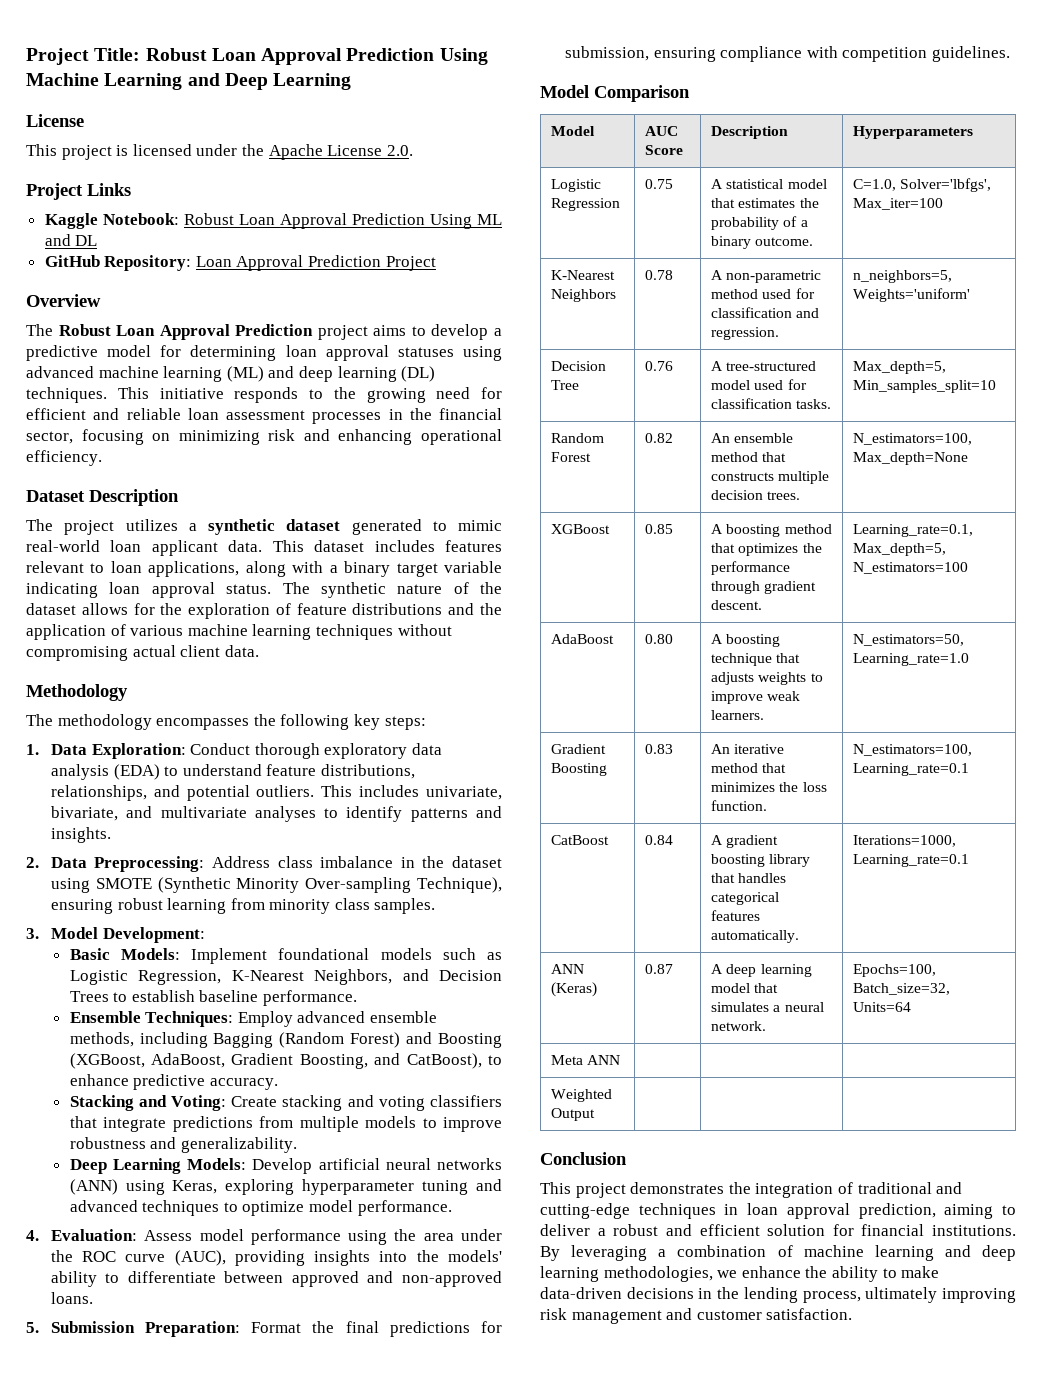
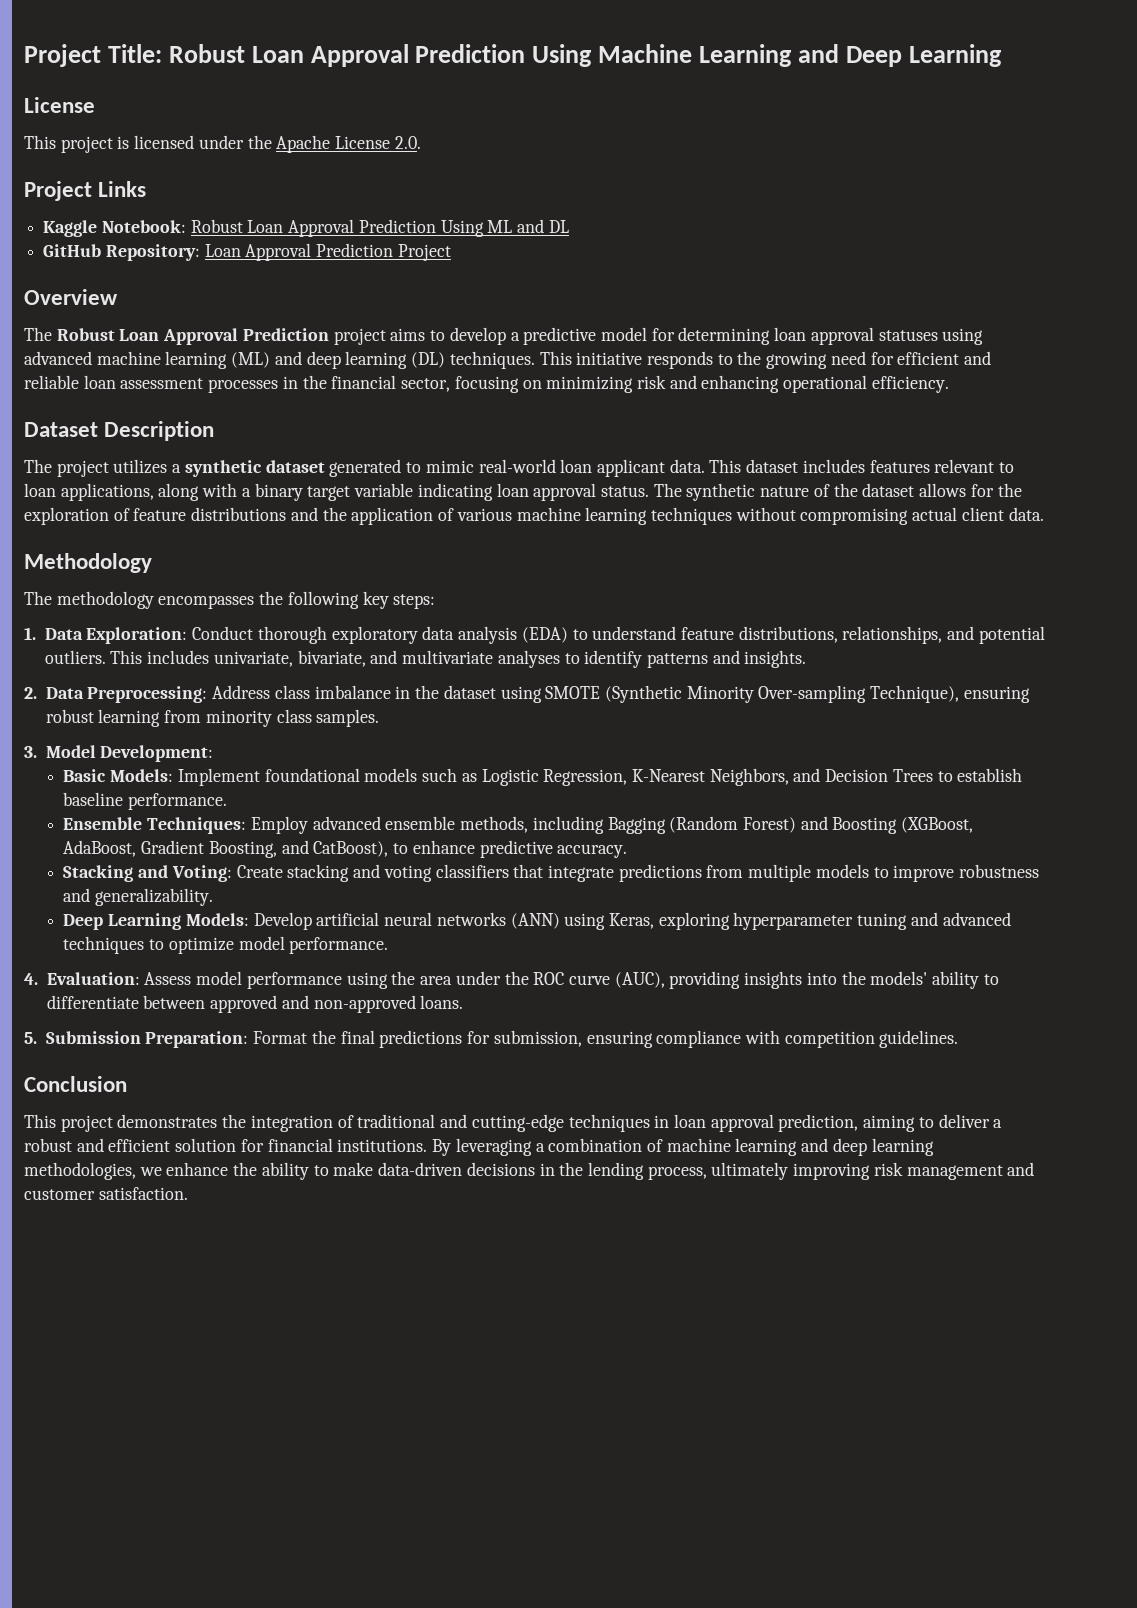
- Model Comparison
- Model | AUC Score | Description | Hyperparameters
- Logistic Regression | 0.75 | A statistical model that estimates the probability of a binary outcome. | C=1.0, Solver='lbfgs', Max_iter=100
- K-Nearest Neighbors | 0.78 | A non-parametric method used for classification and regression. | n_neighbors=5, Weights='uniform'
- Decision Tree | 0.76 | A tree-structured model used for classification tasks. | Max_depth=5, Min_samples_split=10
- Random Forest | 0.82 | An ensemble method that constructs multiple decision trees. | N_estimators=100, Max_depth=None
- XGBoost | 0.85 | A boosting method that optimizes the performance through gradient descent. | Learning_rate=0.1, Max_depth=5, N_estimators=100
- AdaBoost | 0.80 | A boosting technique that adjusts weights to improve weak learners. | N_estimators=50, Learning_rate=1.0
- Gradient Boosting | 0.83 | An iterative method that minimizes the loss function. | N_estimators=100, Learning_rate=0.1
- CatBoost | 0.84 | A gradient boosting library that handles categorical features automatically. | Iterations=1000, Learning_rate=0.1
- ANN (Keras) | 0.87 | A deep learning model that simulates a neural network. | Epochs=100, Batch_size=32, Units=64
- Meta ANN | | |
- Weighted Output | | |

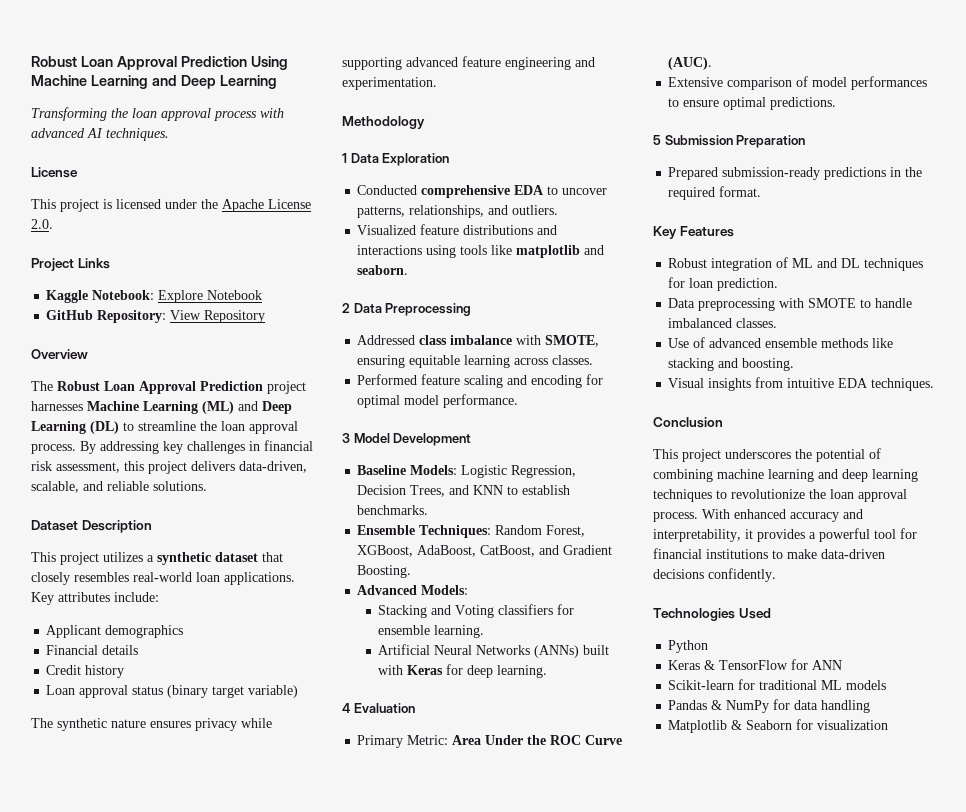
- Project Title: Robust Loan Approval Prediction Using Machine Learning and Deep Learning
+ Robust Loan Approval Prediction Using Machine Learning and Deep Learning
+ Transforming the loan approval process with advanced AI techniques.
- Kaggle Notebook: Robust Loan Approval Prediction Using ML and DL
- GitHub Repository: Loan Approval Prediction Project
+ Kaggle Notebook: Explore Notebook
+ GitHub Repository: View Repository
- The Robust Loan Approval Prediction project aims to develop a predictive model for determining loan approval statuses using advanced machine learning (ML) and deep learning (DL) techniques. This initiative responds to the growing need for efficient and reliable loan assessment processes in the financial sector, focusing on minimizing risk and enhancing operational efficiency.
+ The Robust Loan Approval Prediction project harnesses Machine Learning (ML) and Deep Learning (DL) to streamline the loan approval process. By addressing key challenges in financial risk assessment, this project delivers data-driven, scalable, and reliable solutions.
- The project utilizes a synthetic dataset generated to mimic real-world loan applicant data. This dataset includes features relevant to loan applications, along with a binary target variable indicating loan approval status. The synthetic nature of the dataset allows for the exploration of feature distributions and the application of various machine learning techniques without compromising actual client data.
+ This project utilizes a synthetic dataset that closely resembles real-world loan applications. Key attributes include:
+ Applicant demographics
+ Financial details
+ Credit history
+ Loan approval status (binary target variable)
+ The synthetic nature ensures privacy while supporting advanced feature engineering and experimentation.
  Methodology
- The methodology encompasses the following key steps:
- 1. Data Exploration: Conduct thorough exploratory data analysis (EDA) to understand feature distributions, relationships, and potential outliers. This includes univariate, bivariate, and multivariate analyses to identify patterns and insights.
- 2. Data Preprocessing: Address class imbalance in the dataset using SMOTE (Synthetic Minority Over-sampling Technique), ensuring robust learning from minority class samples.
- 3. Model Development:
- Basic Models: Implement foundational models such as Logistic Regression, K-Nearest Neighbors, and Decision Trees to establish baseline performance.
- Ensemble Techniques: Employ advanced ensemble methods, including Bagging (Random Forest) and Boosting (XGBoost, AdaBoost, Gradient Boosting, and CatBoost), to enhance predictive accuracy.
- Stacking and Voting: Create stacking and voting classifiers that integrate predictions from multiple models to improve robustness and generalizability.
- Deep Learning Models: Develop artificial neural networks (ANN) using Keras, exploring hyperparameter tuning and advanced techniques to optimize model performance.
- 4. Evaluation: Assess model performance using the area under the ROC curve (AUC), providing insights into the models' ability to differentiate between approved and non-approved loans.
- 5. Submission Preparation: Format the final predictions for submission, ensuring compliance with competition guidelines.
+ 1 Data Exploration
+ Conducted comprehensive EDA to uncover patterns, relationships, and outliers.
+ Visualized feature distributions and interactions using tools like matplotlib and seaborn.
+ 2 Data Preprocessing
+ Addressed class imbalance with SMOTE, ensuring equitable learning across classes.
+ Performed feature scaling and encoding for optimal model performance.
+ 3 Model Development
+ Baseline Models: Logistic Regression, Decision Trees, and KNN to establish benchmarks.
+ Ensemble Techniques: Random Forest, XGBoost, AdaBoost, CatBoost, and Gradient Boosting.
+ Advanced Models:
+ Stacking and Voting classifiers for ensemble learning.
+ Artificial Neural Networks (ANNs) built with Keras for deep learning.
+ 4 Evaluation
+ Primary Metric: Area Under the ROC Curve (AUC).
+ Extensive comparison of model performances to ensure optimal predictions.
+ 5 Submission Preparation
+ Prepared submission-ready predictions in the required format.
+ Key Features
+ Robust integration of ML and DL techniques for loan prediction.
+ Data preprocessing with SMOTE to handle imbalanced classes.
+ Use of advanced ensemble methods like stacking and boosting.
+ Visual insights from intuitive EDA techniques.
  Conclusion
- This project demonstrates the integration of traditional and cutting-edge techniques in loan approval prediction, aiming to deliver a robust and efficient solution for financial institutions. By leveraging a combination of machine learning and deep learning methodologies, we enhance the ability to make data-driven decisions in the lending process, ultimately improving risk management and customer satisfaction.
+ This project underscores the potential of combining machine learning and deep learning techniques to revolutionize the loan approval process. With enhanced accuracy and interpretability, it provides a powerful tool for financial institutions to make data-driven decisions confidently.
+ Technologies Used
+ Python
+ Keras & TensorFlow for ANN
+ Scikit-learn for traditional ML models
+ Pandas & NumPy for data handling
+ Matplotlib & Seaborn for visualization

